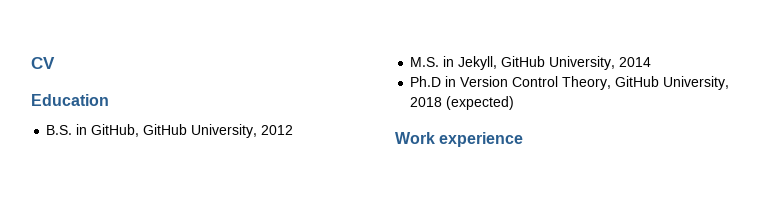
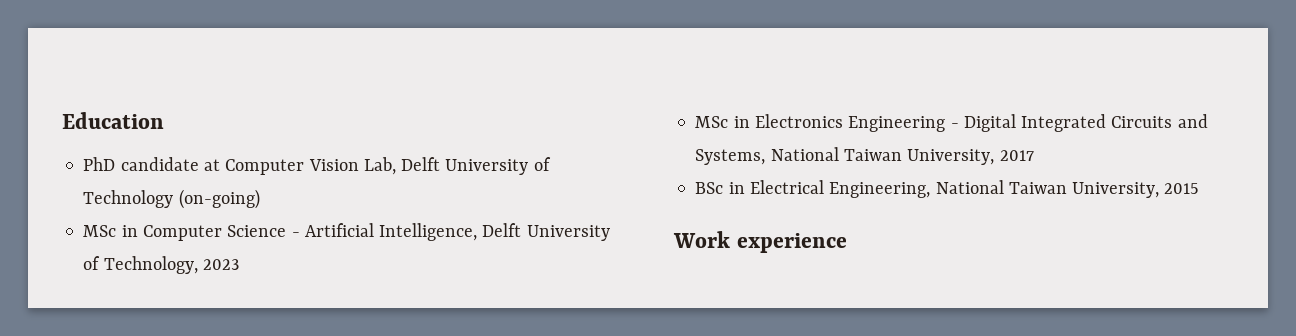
- CV
- B.S. in GitHub, GitHub University, 2012
- M.S. in Jekyll, GitHub University, 2014
- Ph.D in Version Control Theory, GitHub University, 2018 (expected)
+ PhD candidate at Computer Vision Lab, Delft University of Technology (on-going)
+ MSc in Computer Science - Artificial Intelligence, Delft University of Technology, 2023
+ MSc in Electronics Engineering - Digital Integrated Circuits and Systems, National Taiwan University, 2017
+ BSc in Electrical Engineering, National Taiwan University, 2015

